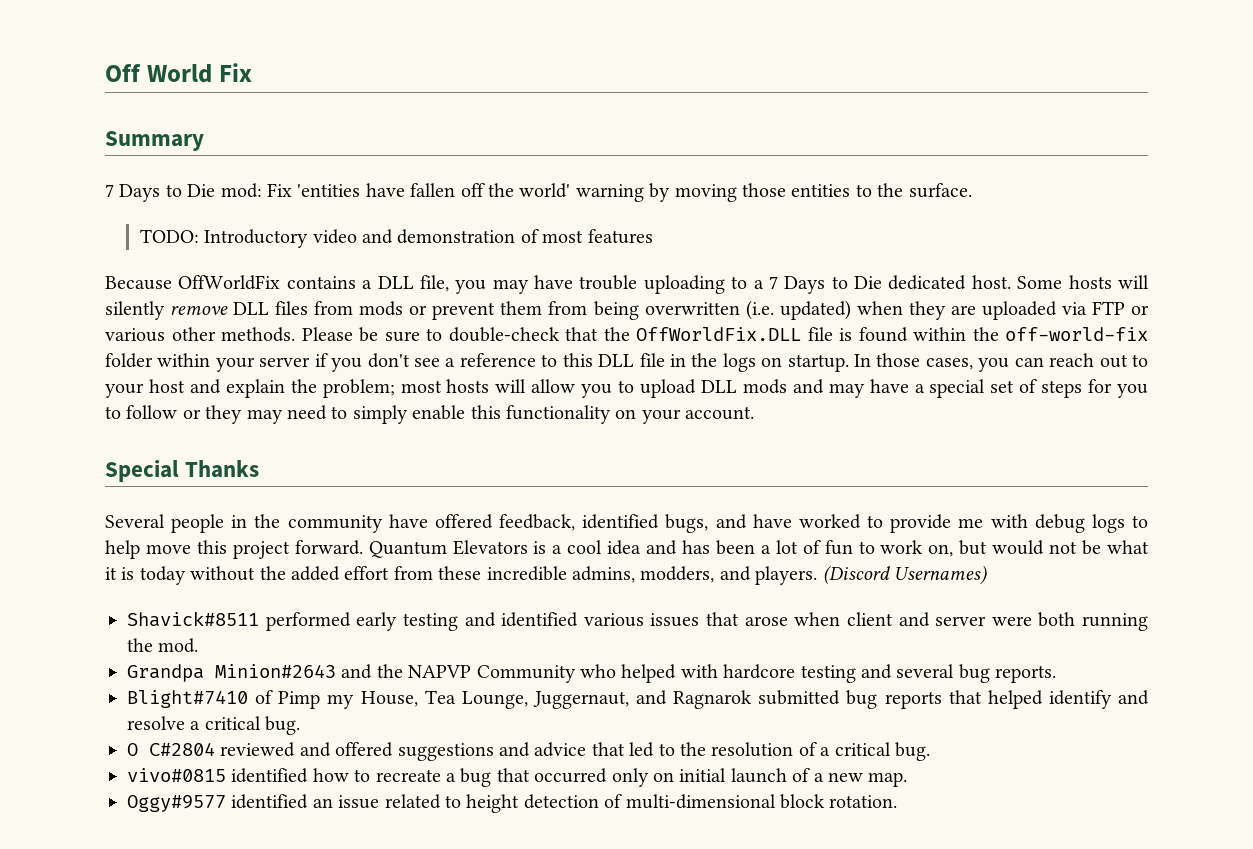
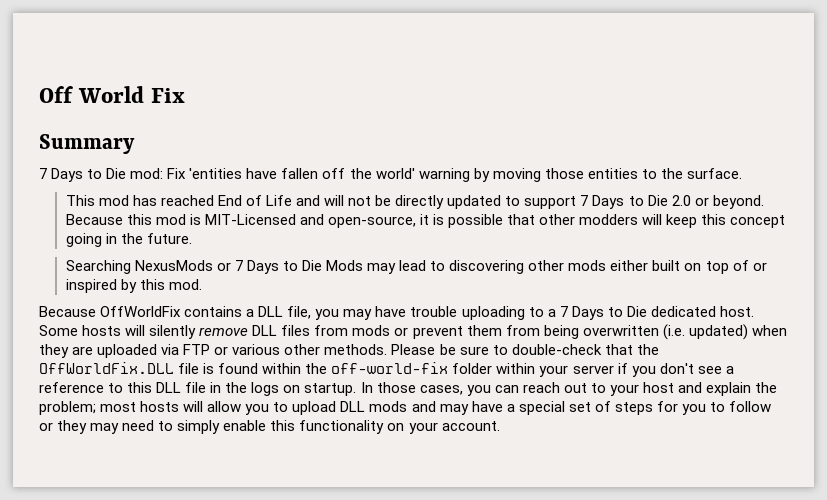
- TODO: Introductory video and demonstration of most features
+ This mod has reached End of Life and will not be directly updated to support 7 Days to Die 2.0 or beyond. Because this mod is MIT-Licensed and open-source, it is possible that other modders will keep this concept going in the future.
+ Searching NexusMods or 7 Days to Die Mods may lead to discovering other mods either built on top of or inspired by this mod.
- Special Thanks
- Several people in the community have offered feedback, identified bugs, and have worked to provide me with debug logs to help move this project forward. Quantum Elevators is a cool idea and has been a lot of fun to work on, but would not be what it is today without the added effort from these incredible admins, modders, and players. (Discord Usernames)
- Shavick#8511 performed early testing and identified various issues that arose when client and server were both running the mod.
- Grandpa Minion#2643 and the NAPVP Community who helped with hardcore testing and several bug reports.
- Blight#7410 of Pimp my House, Tea Lounge, Juggernaut, and Ragnarok submitted bug reports that helped identify and resolve a critical bug.
- O C#2804 reviewed and offered suggestions and advice that led to the resolution of a critical bug.
- vivo#0815 identified how to recreate a bug that occurred only on initial launch of a new map.
- Oggy#9577 identified an issue related to height detection of multi-dimensional block rotation.

